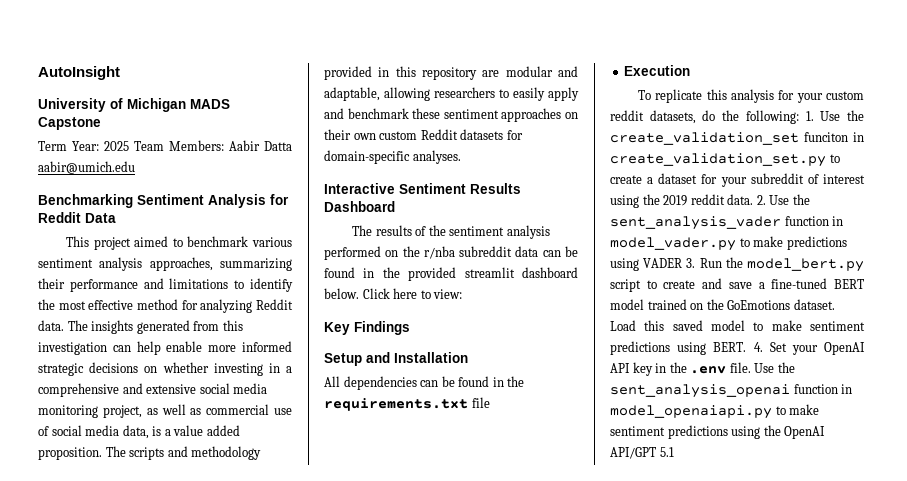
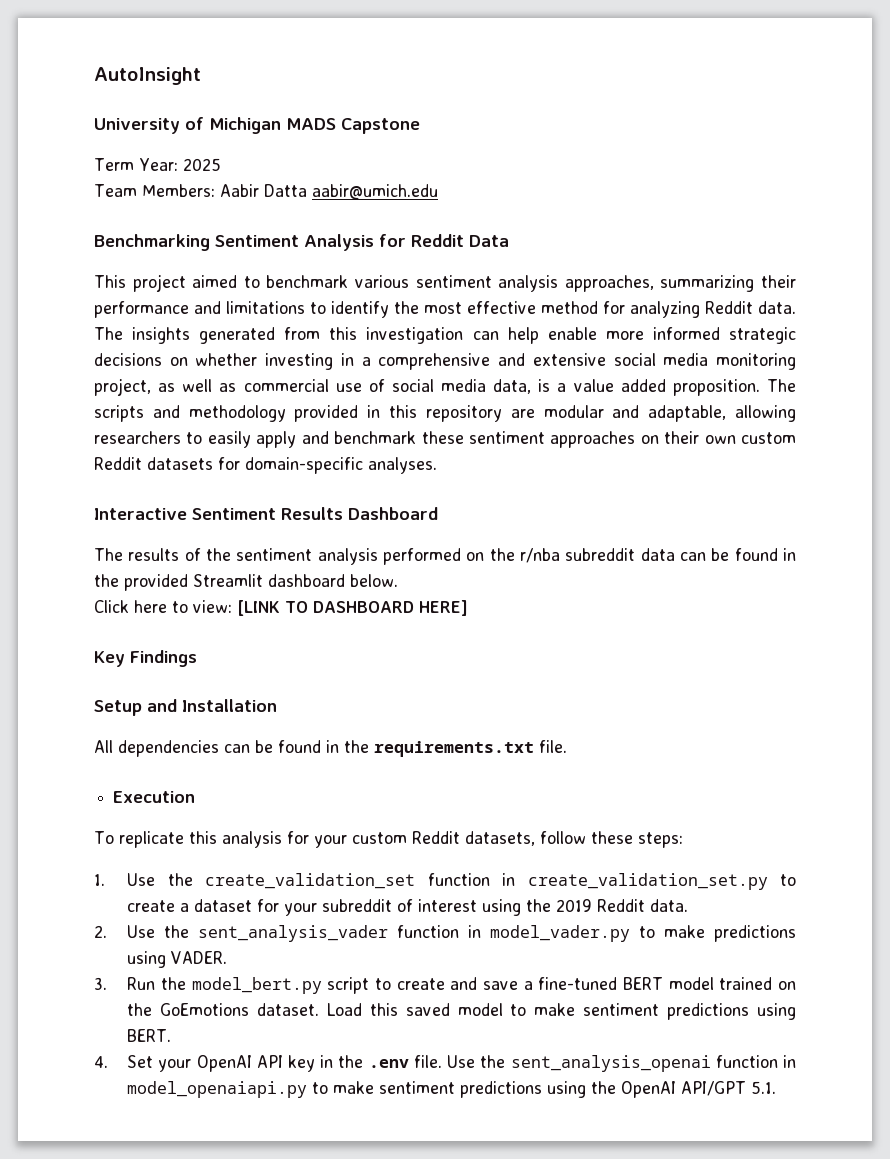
- Term Year: 2025 Team Members: Aabir Datta aabir@umich.edu
+ Term Year: 2025
+ Team Members: Aabir Datta aabir@umich.edu
- The results of the sentiment analysis performed on the r/nba subreddit data can be found in the provided streamlit dashboard below. Click here to view:
+ The results of the sentiment analysis performed on the r/nba subreddit data can be found in the provided Streamlit dashboard below.
+ Click here to view: [LINK TO DASHBOARD HERE]
- All dependencies can be found in the requirements.txt file
+ All dependencies can be found in the requirements.txt file.
- To replicate this analysis for your custom reddit datasets, do the following: 1. Use the create_validation_set funciton in create_validation_set.py to create a dataset for your subreddit of interest using the 2019 reddit data. 2. Use the sent_analysis_vader function in model_vader.py to make predictions using VADER 3. Run the model_bert.py script to create and save a fine-tuned BERT model trained on the GoEmotions dataset.
+ To replicate this analysis for your custom Reddit datasets, follow these steps:
+ 1. Use the create_validation_set function in create_validation_set.py to create a dataset for your subreddit of interest using the 2019 Reddit data.
+ 2. Use the sent_analysis_vader function in model_vader.py to make predictions using VADER.
+ 3. Run the model_bert.py script to create and save a fine-tuned BERT model trained on the GoEmotions dataset.
- Load this saved model to make sentiment predictions using BERT. 4. Set your OpenAI API key in the .env file.
+ Load this saved model to make sentiment predictions using BERT.
+ 4. Set your OpenAI API key in the .env file.
- Use the sent_analysis_openai function in model_openaiapi.py to make sentiment predictions using the OpenAI API/GPT 5.1
+ Use the sent_analysis_openai function in model_openaiapi.py to make sentiment predictions using the OpenAI API/GPT 5.1.

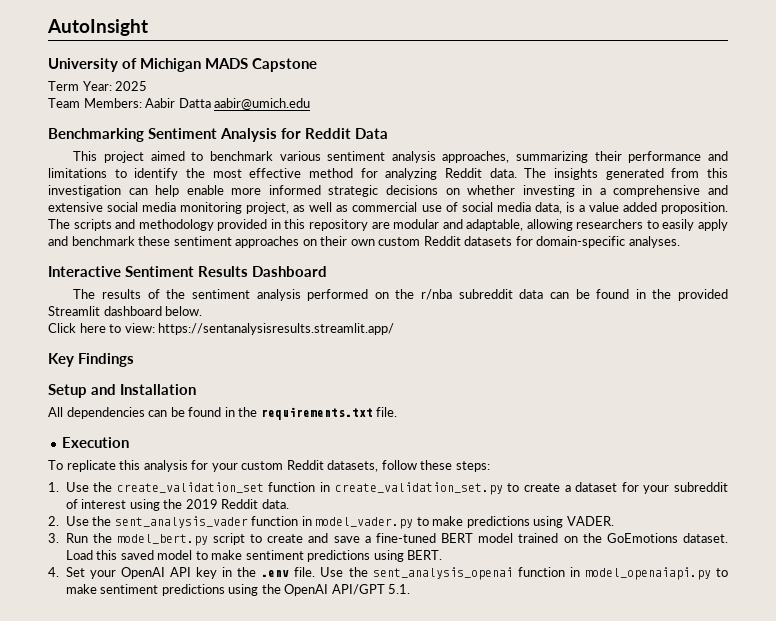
- Click here to view: [LINK TO DASHBOARD HERE]
+ Click here to view: https://sentanalysisresults.streamlit.app/

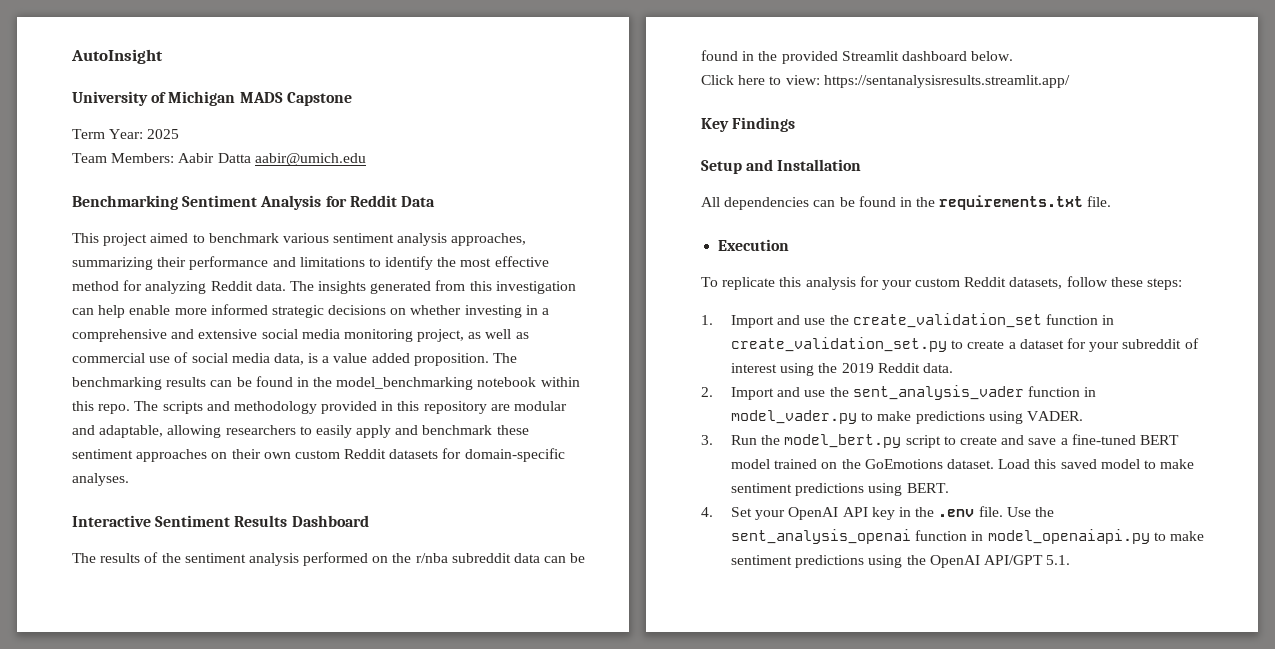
- The scripts and methodology provided in this repository are modular and adaptable, allowing researchers to easily apply and benchmark these sentiment approaches on their own custom Reddit datasets for domain-specific analyses.
+ The benchmarking results can be found in the model_benchmarking notebook within this repo. The scripts and methodology provided in this repository are modular and adaptable, allowing researchers to easily apply and benchmark these sentiment approaches on their own custom Reddit datasets for domain-specific analyses.
- 1. Use the create_validation_set function in create_validation_set.py to create a dataset for your subreddit of interest using the 2019 Reddit data.
+ 1. Import and use the create_validation_set function in create_validation_set.py to create a dataset for your subreddit of interest using the 2019 Reddit data.
- 2. Use the sent_analysis_vader function in model_vader.py to make predictions using VADER.
+ 2. Import and use the sent_analysis_vader function in model_vader.py to make predictions using VADER.

